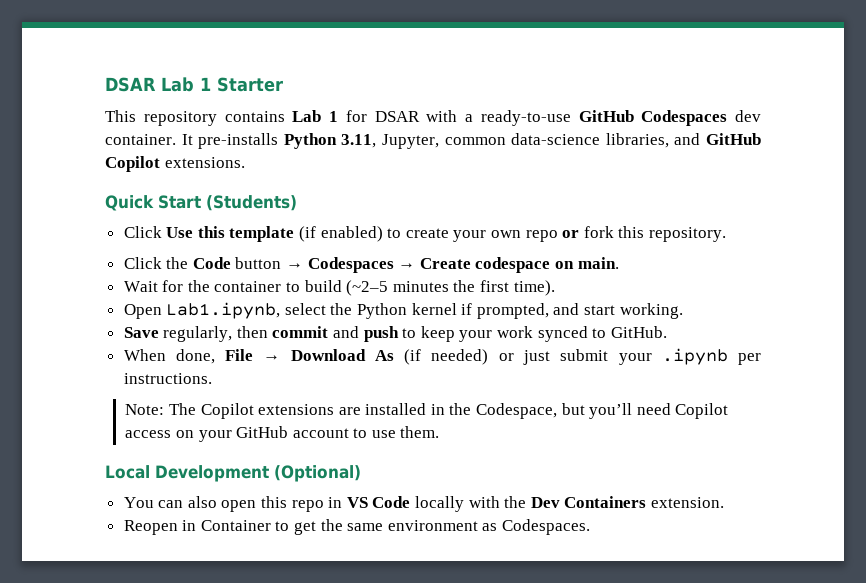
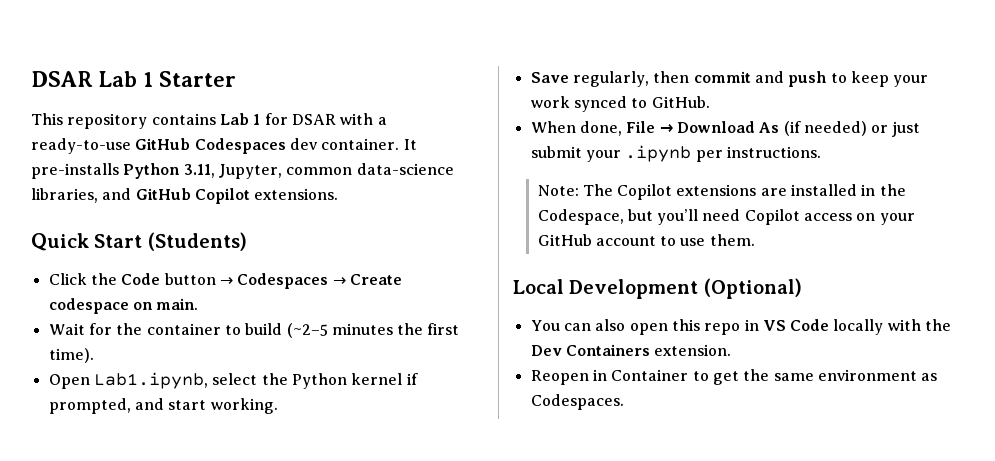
- Click Use this template (if enabled) to create your own repo or fork this repository.

